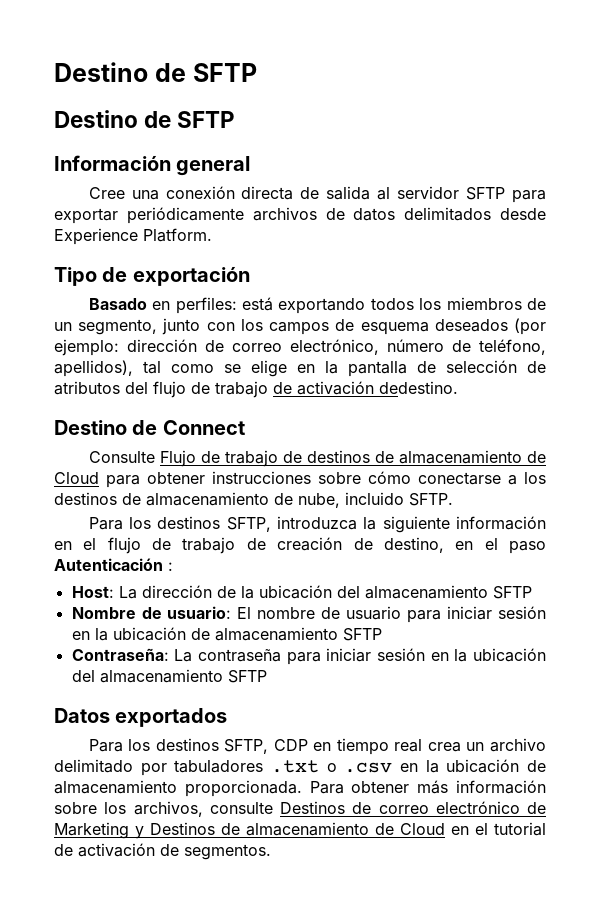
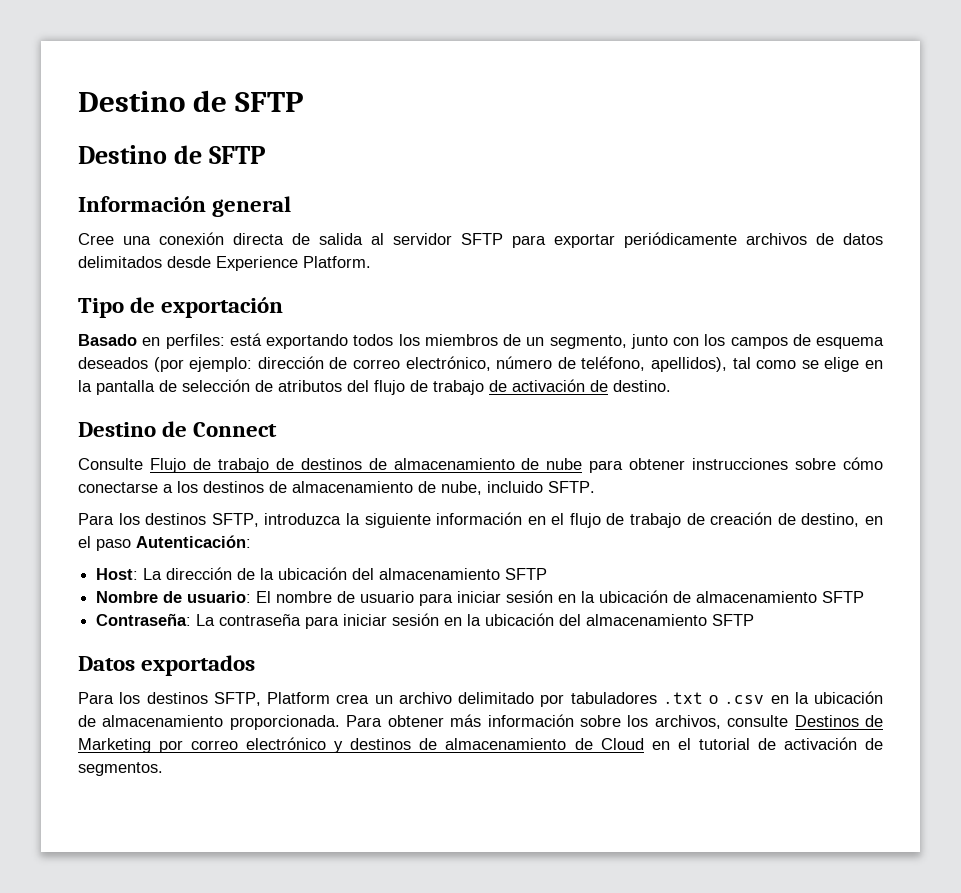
- Basado en perfiles: está exportando todos los miembros de un segmento, junto con los campos de esquema deseados (por ejemplo: dirección de correo electrónico, número de teléfono, apellidos), tal como se elige en la pantalla de selección de atributos del flujo de trabajo de activación dedestino.
+ Basado en perfiles: está exportando todos los miembros de un segmento, junto con los campos de esquema deseados (por ejemplo: dirección de correo electrónico, número de teléfono, apellidos), tal como se elige en la pantalla de selección de atributos del flujo de trabajo de activación de destino.
- Consulte Flujo de trabajo de destinos de almacenamiento de Cloud para obtener instrucciones sobre cómo conectarse a los destinos de almacenamiento de nube, incluido SFTP.
+ Consulte Flujo de trabajo de destinos de almacenamiento de nube para obtener instrucciones sobre cómo conectarse a los destinos de almacenamiento de nube, incluido SFTP.
- Para los destinos SFTP, introduzca la siguiente información en el flujo de trabajo de creación de destino, en el paso Autenticación :
+ Para los destinos SFTP, introduzca la siguiente información en el flujo de trabajo de creación de destino, en el paso Autenticación:
- Para los destinos SFTP, CDP en tiempo real crea un archivo delimitado por tabuladores .txt o .csv en la ubicación de almacenamiento proporcionada.
+ Para los destinos SFTP, Platform crea un archivo delimitado por tabuladores .txt o .csv en la ubicación de almacenamiento proporcionada.
- Para obtener más información sobre los archivos, consulte Destinos de correo electrónico de Marketing y Destinos de almacenamiento de Cloud en el tutorial de activación de segmentos.
+ Para obtener más información sobre los archivos, consulte Destinos de Marketing por correo electrónico y destinos de almacenamiento de Cloud en el tutorial de activación de segmentos.

